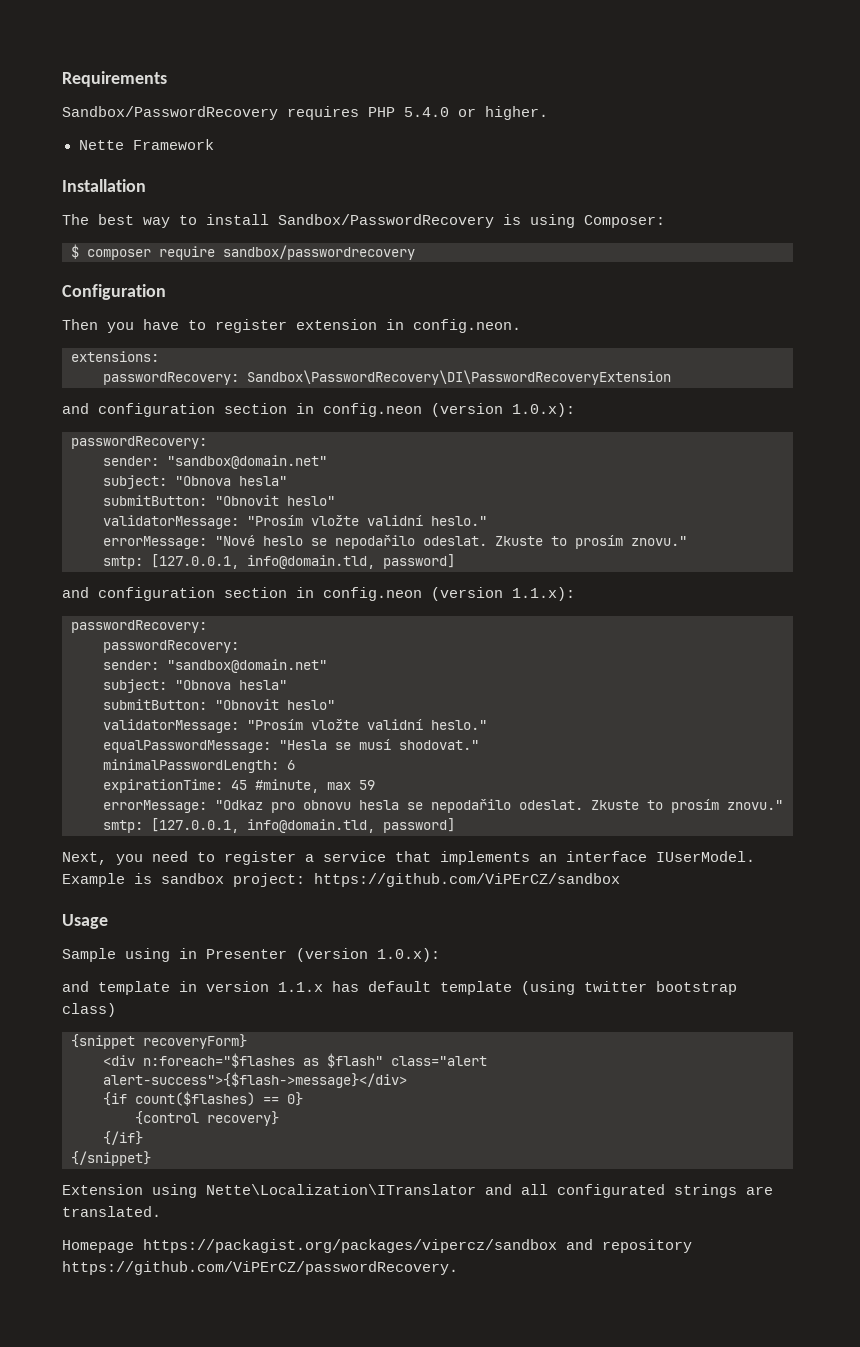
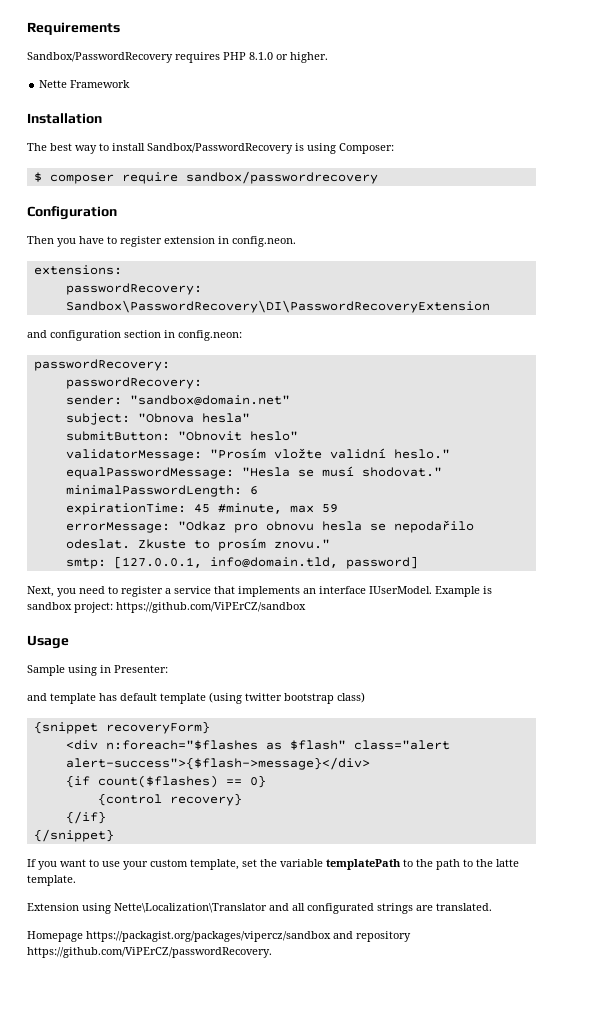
- Sandbox/PasswordRecovery requires PHP 5.4.0 or higher.
+ Sandbox/PasswordRecovery requires PHP 8.1.0 or higher.
- and configuration section in config.neon (version 1.0.x):
- passwordRecovery:
- sender: "sandbox@domain.net"
- subject: "Obnova hesla"
- submitButton: "Obnovit heslo"
- validatorMessage: "Prosím vložte validní heslo."
- errorMessage: "Nové heslo se nepodařilo odeslat. Zkuste to prosím znovu."
- smtp: [127.0.0.1, info@domain.tld, password]
- and configuration section in config.neon (version 1.1.x):
+ and configuration section in config.neon:
- Sample using in Presenter (version 1.0.x):
+ Sample using in Presenter:
- and template in version 1.1.x has default template (using twitter bootstrap class)
+ and template has default template (using twitter bootstrap class)
+ If you want to use your custom template, set the variable templatePath to the path to the latte template.
- Extension using Nette\Localization\ITranslator and all configurated strings are translated.
+ Extension using Nette\Localization\Translator and all configurated strings are translated.

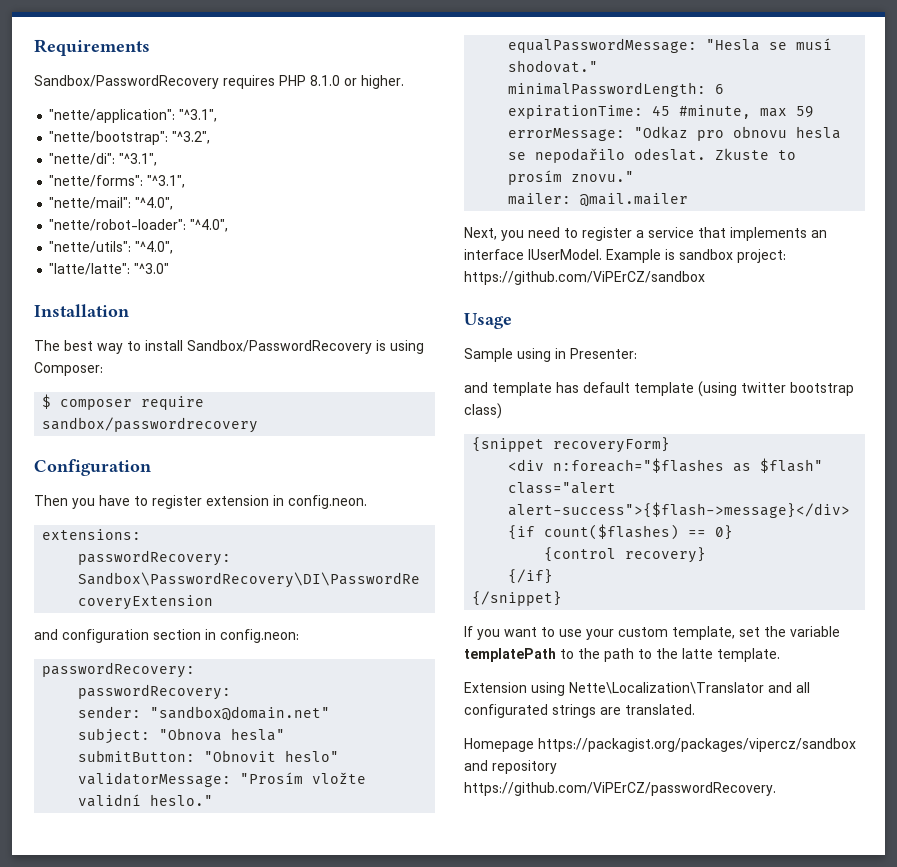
- Nette Framework
+ "nette/application": "^3.1",
+ "nette/bootstrap": "^3.2",
+ "nette/di": "^3.1",
+ "nette/forms": "^3.1",
+ "nette/mail": "^4.0",
+ "nette/robot-loader": "^4.0",
+ "nette/utils": "^4.0",
+ "latte/latte": "^3.0"
- smtp: [127.0.0.1, info@domain.tld, password]
+ mailer: @mail.mailer

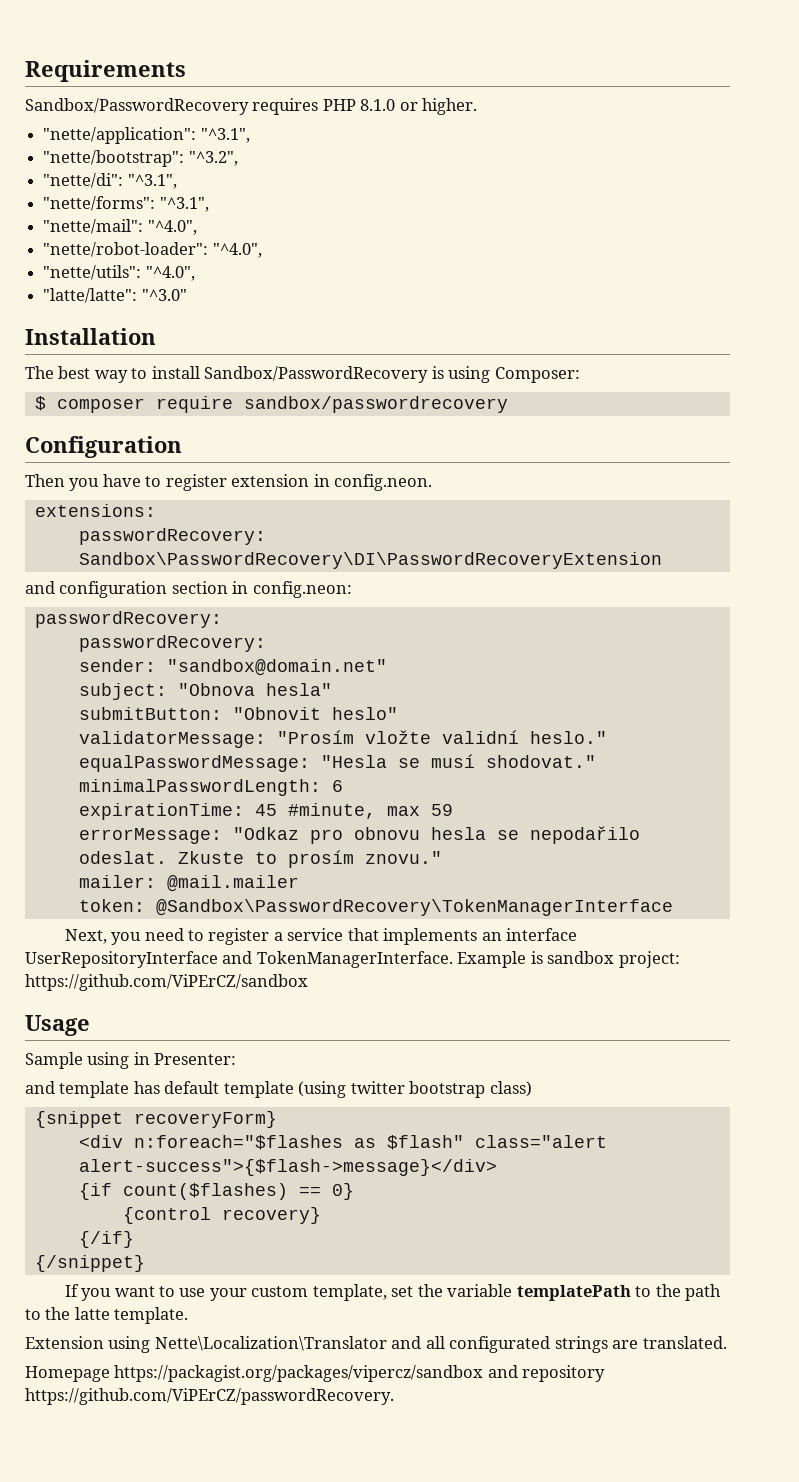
+ token: @Sandbox\PasswordRecovery\TokenManagerInterface
- Next, you need to register a service that implements an interface IUserModel.
+ Next, you need to register a service that implements an interface UserRepositoryInterface and TokenManagerInterface.

